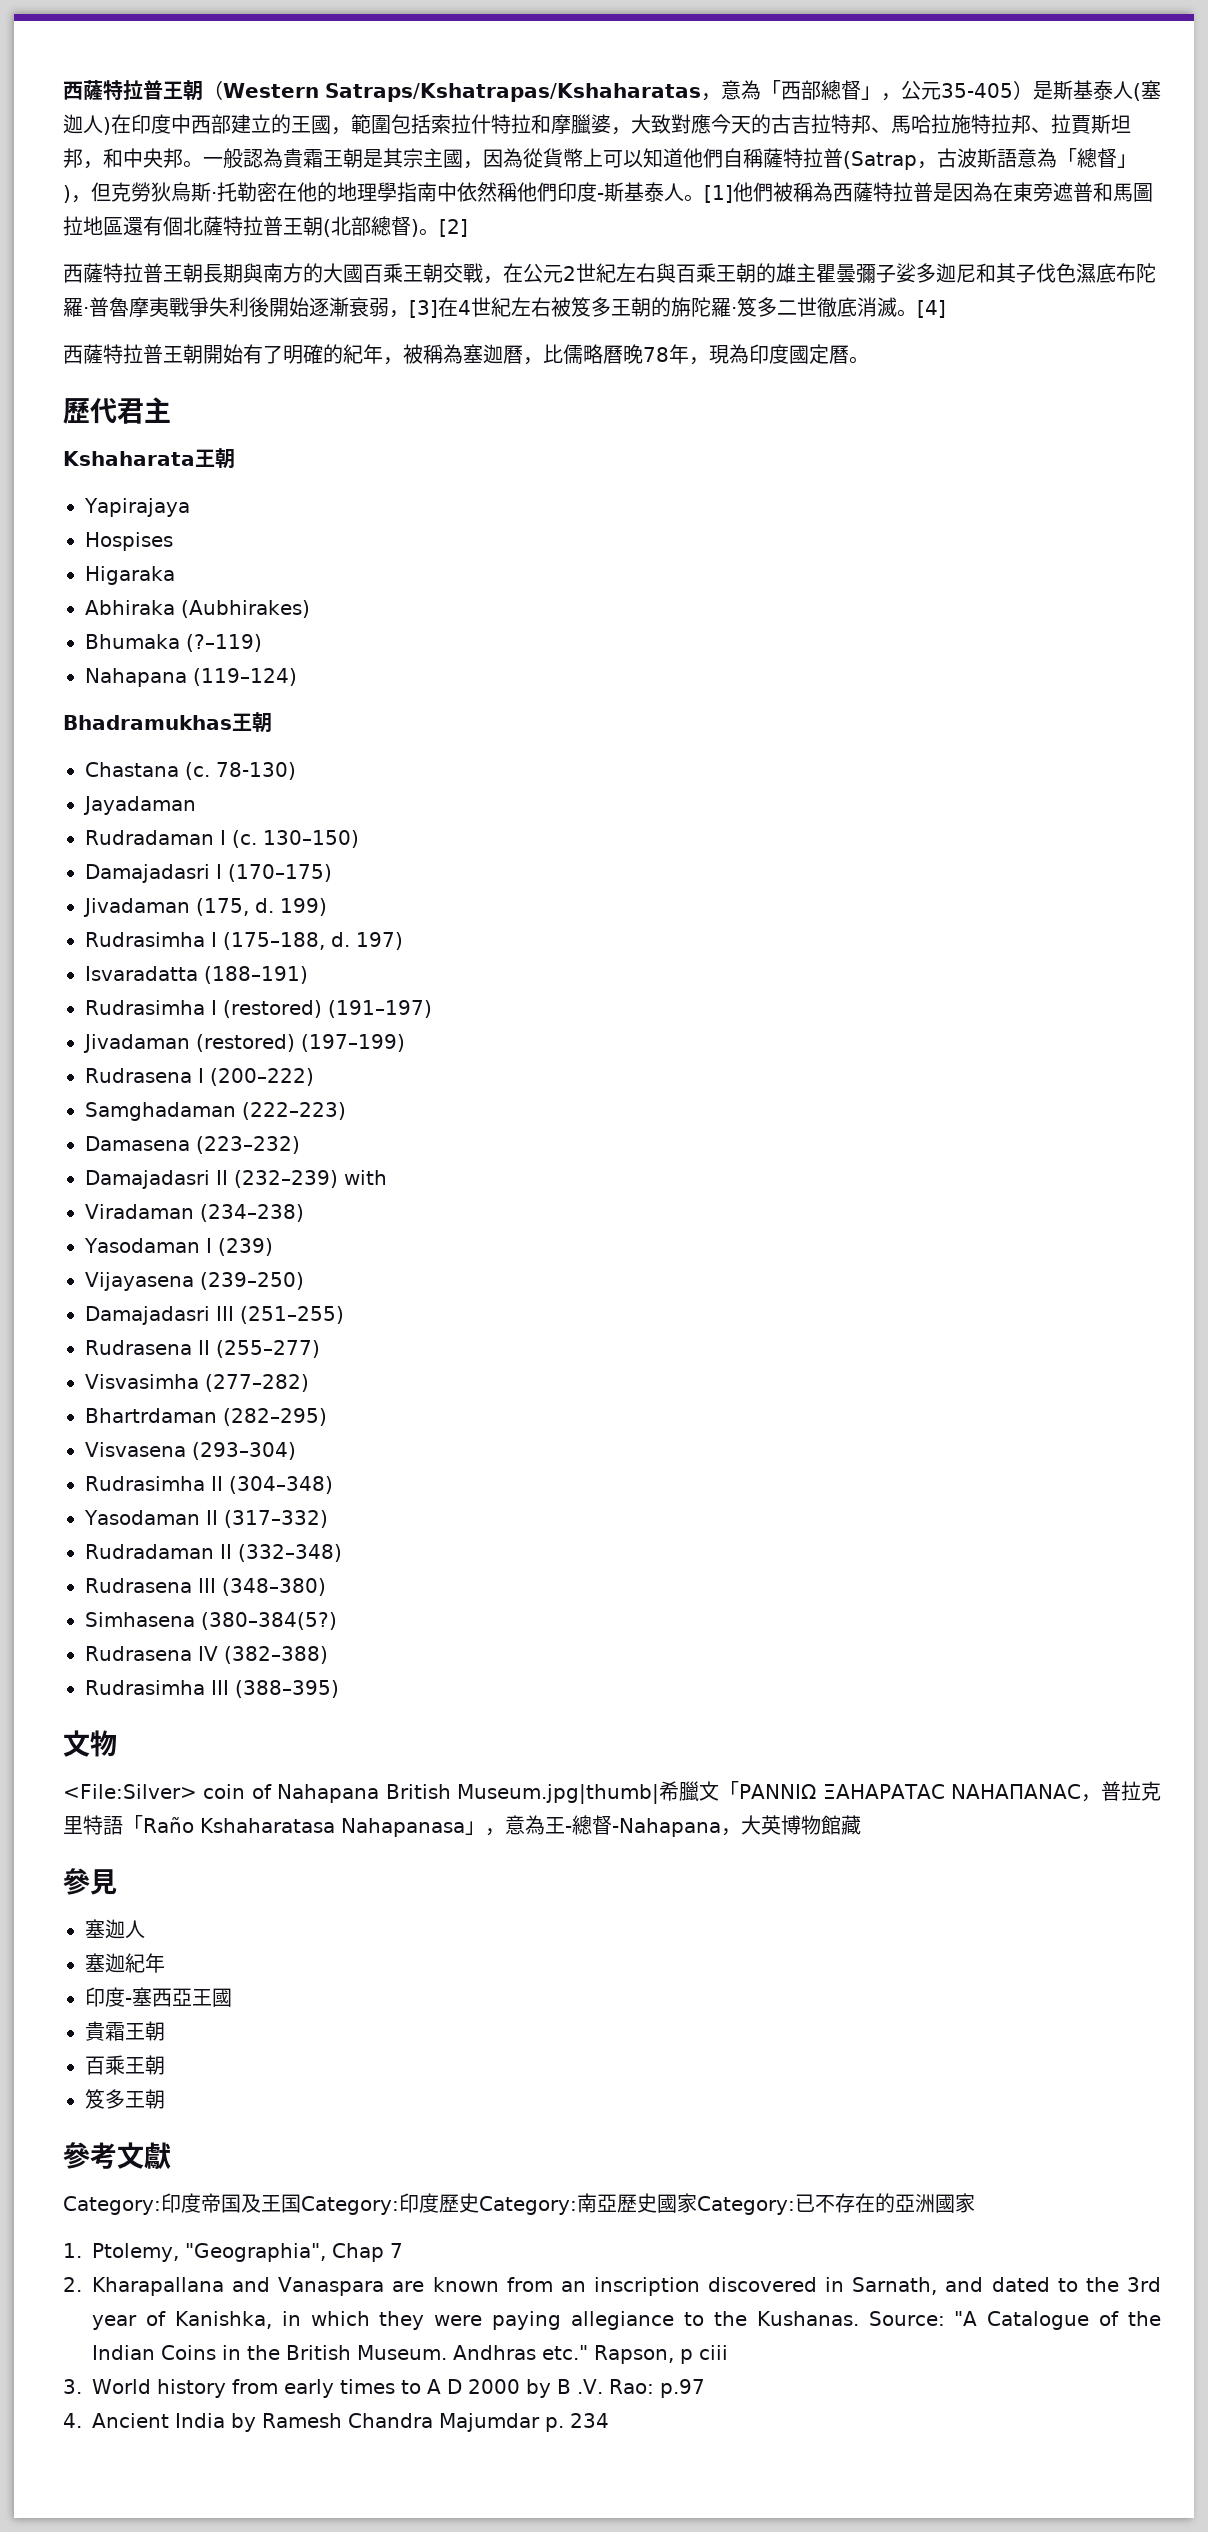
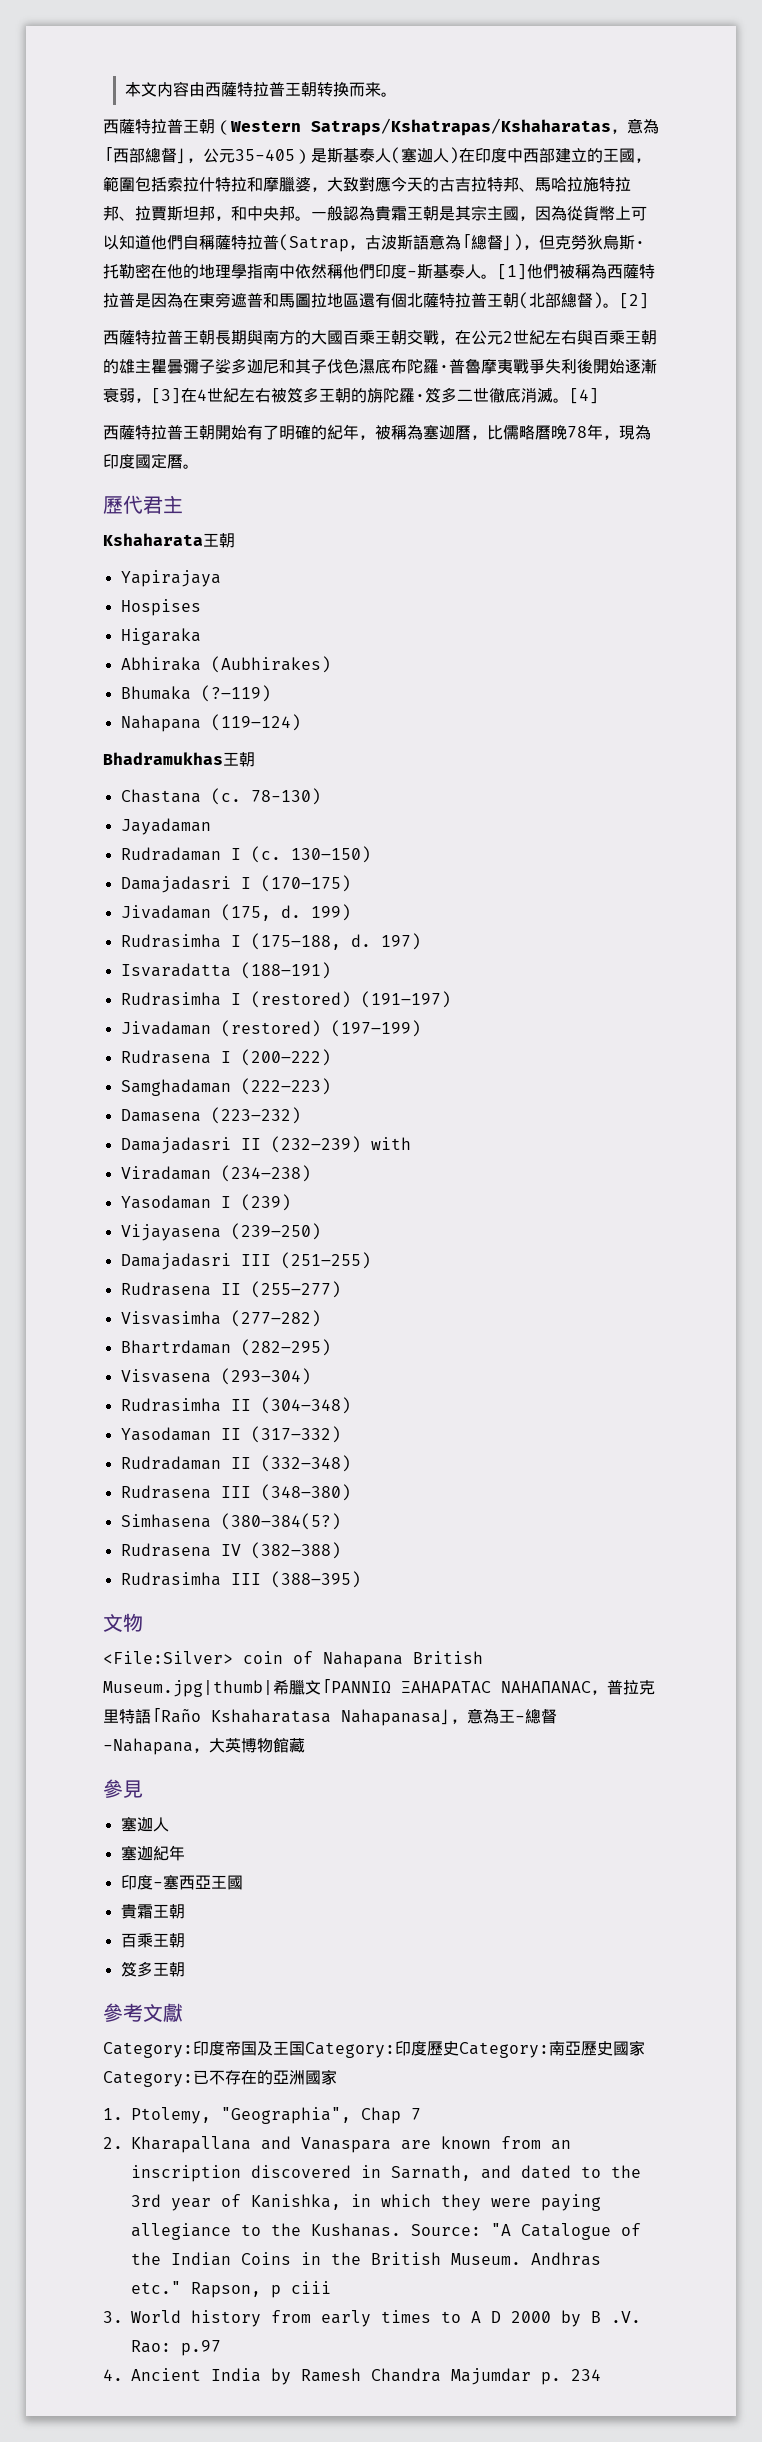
+ 本文内容由西薩特拉普王朝转换而来。

